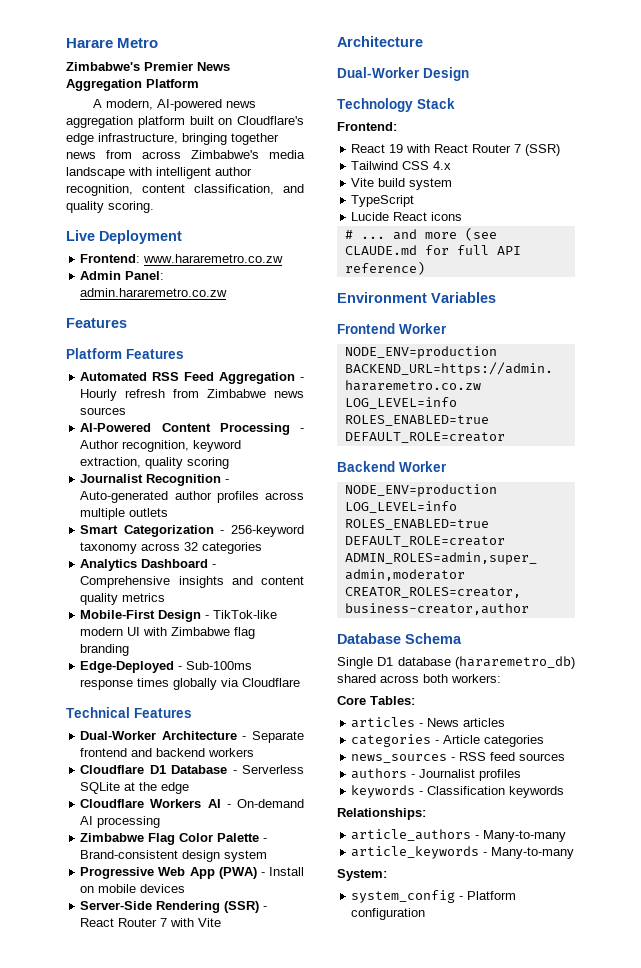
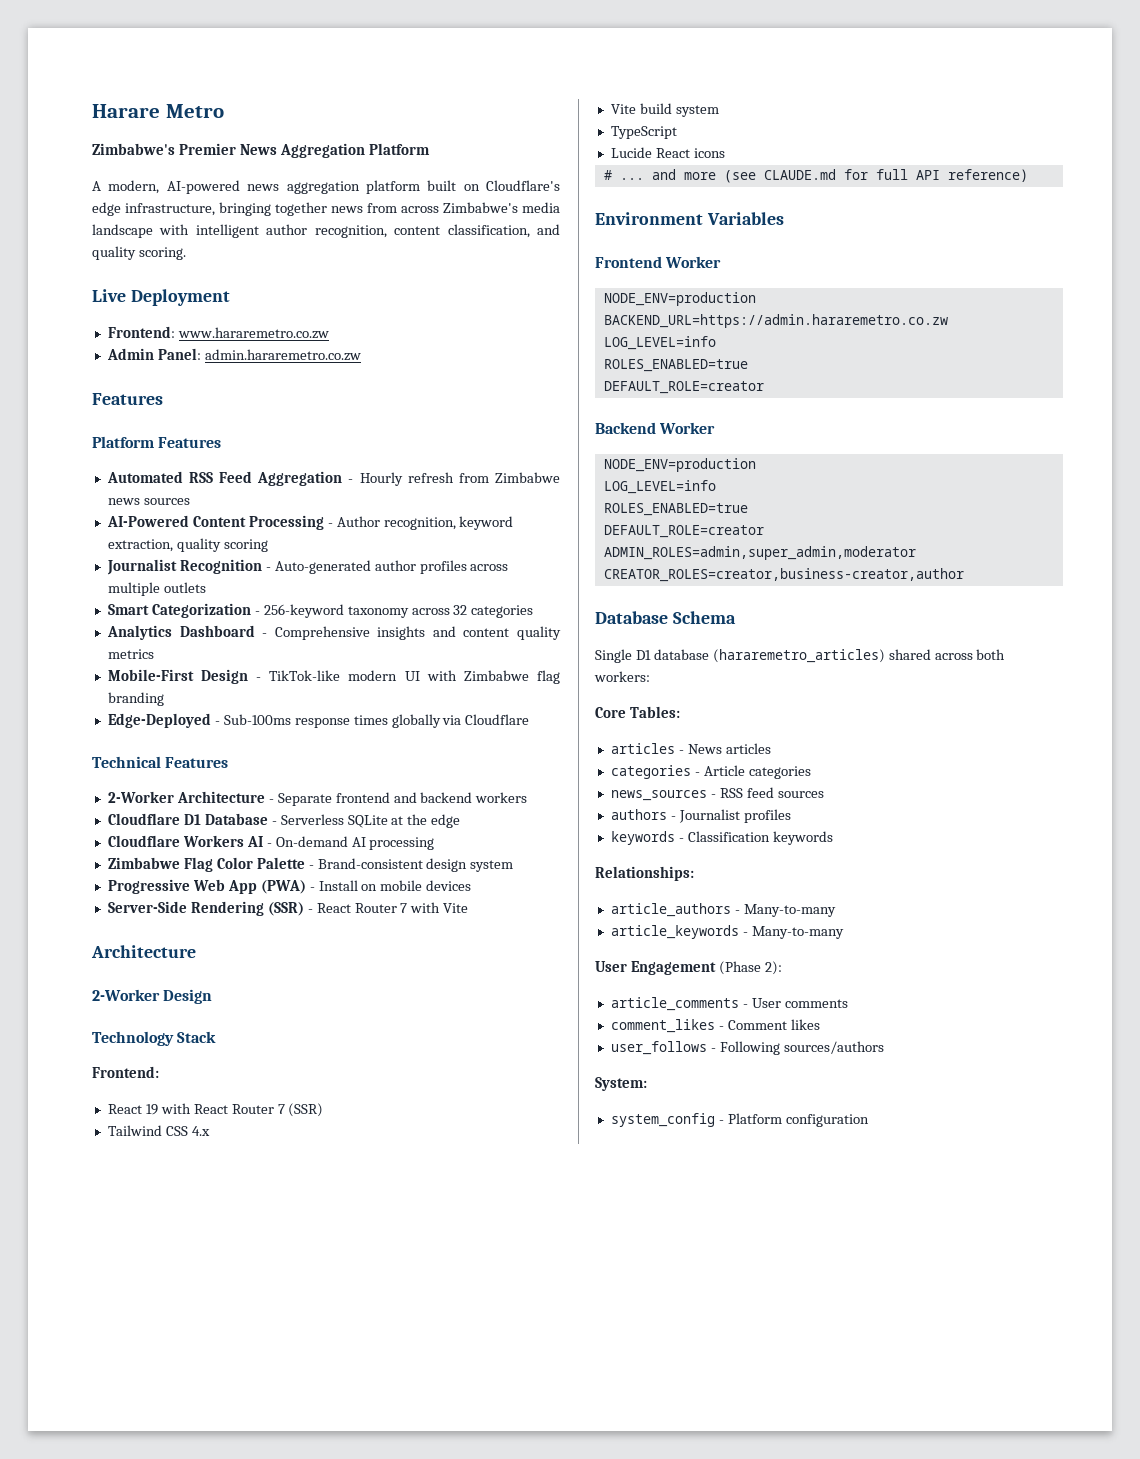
- Dual-Worker Architecture - Separate frontend and backend workers
+ 2-Worker Architecture - Separate frontend and backend workers
- Dual-Worker Design
+ 2-Worker Design
- Single D1 database (hararemetro_db) shared across both workers:
+ Single D1 database (hararemetro_articles) shared across both workers:
+ User Engagement (Phase 2):
+ article_comments - User comments
+ comment_likes - Comment likes
+ user_follows - Following sources/authors

